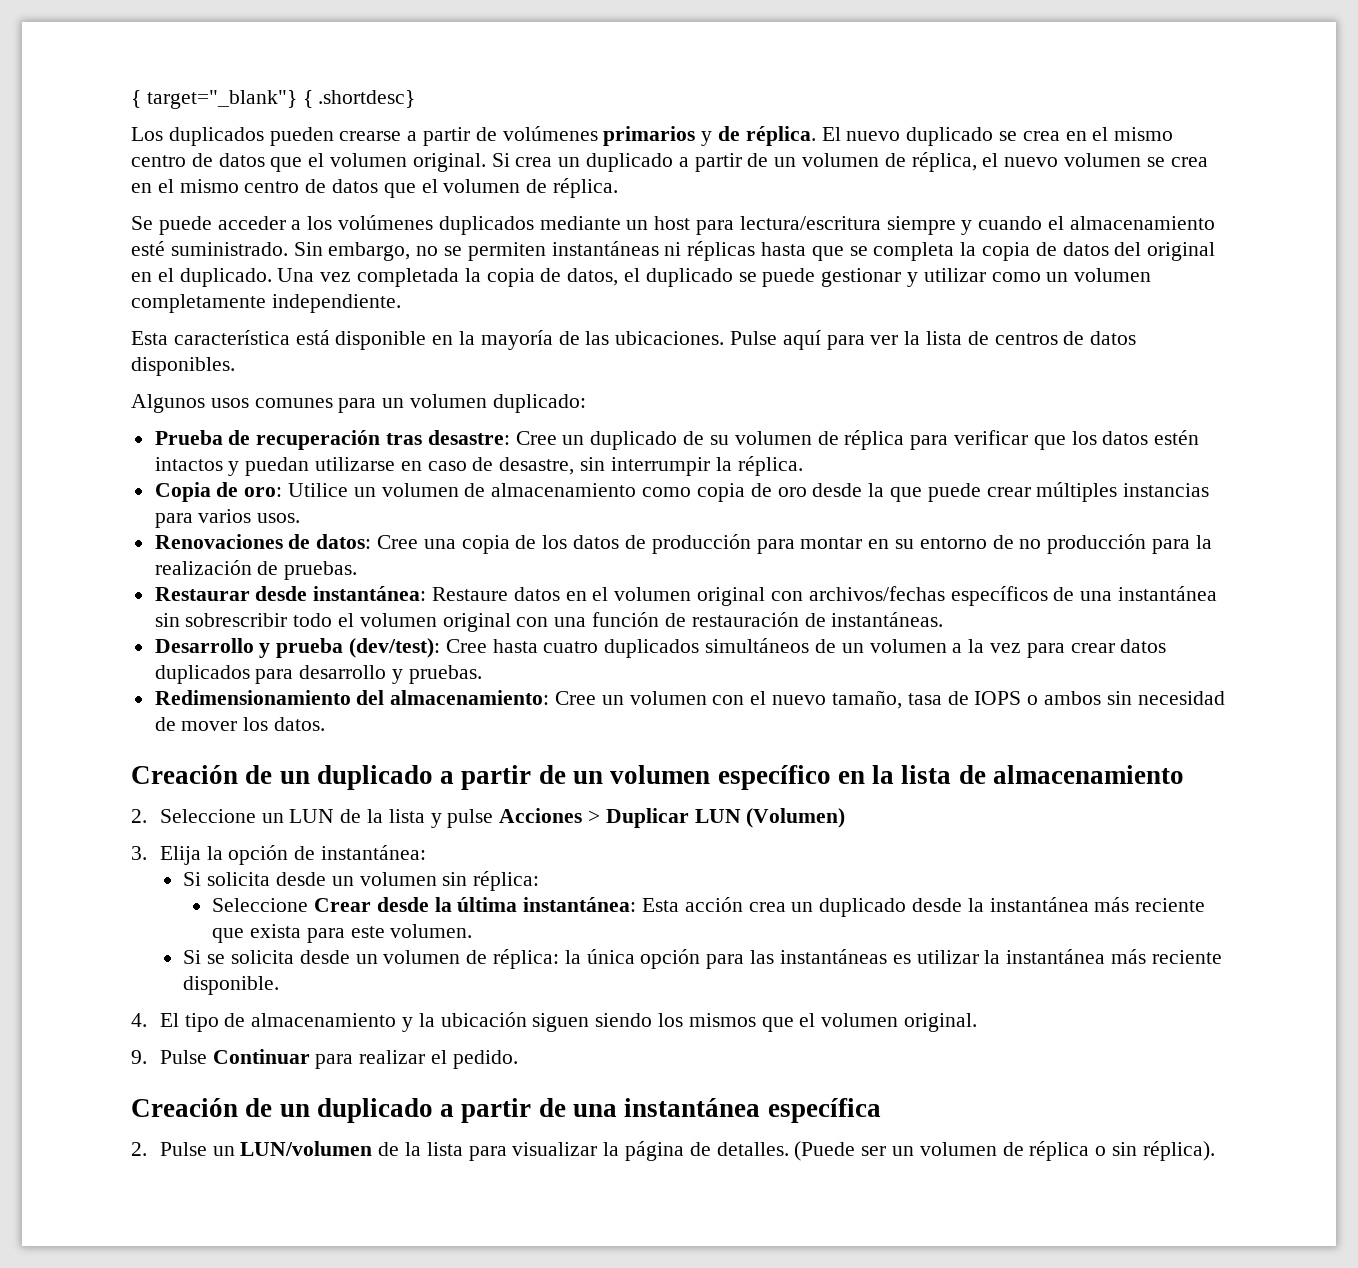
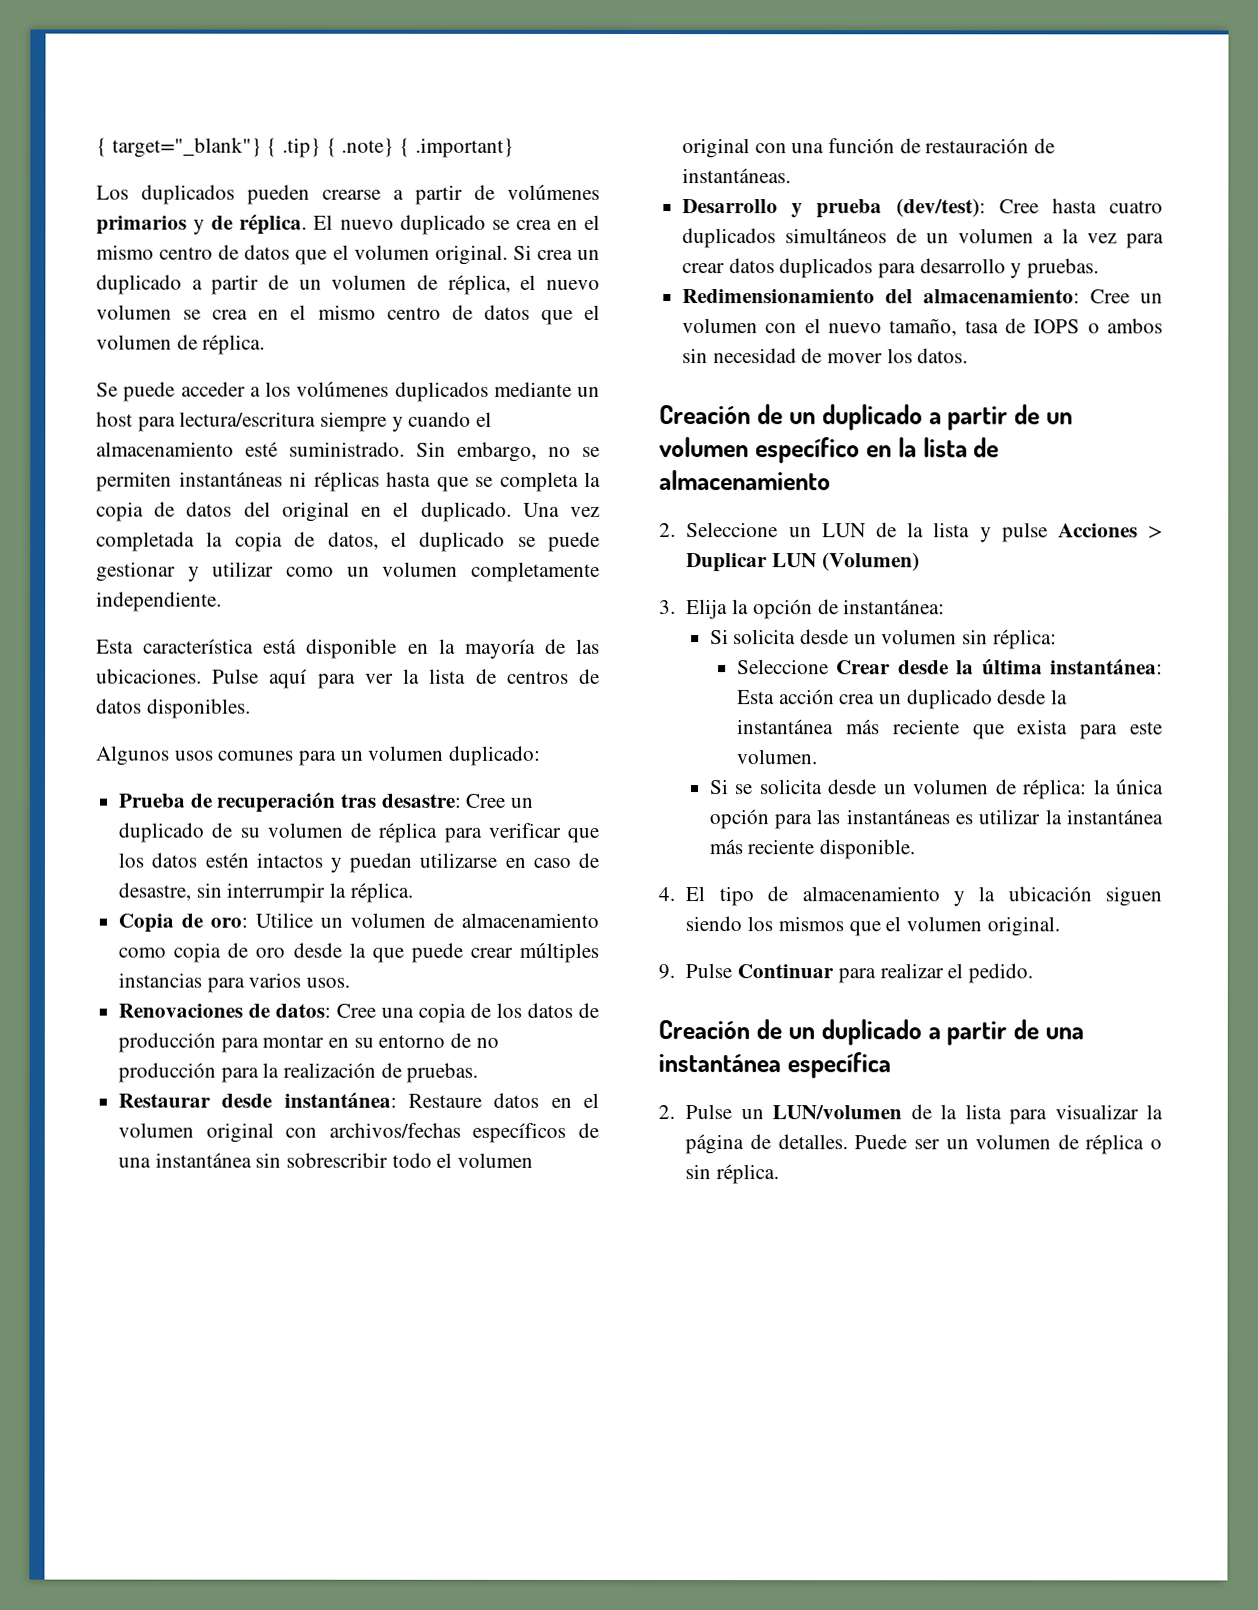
- { target="_blank"} { .shortdesc}
+ { target="_blank"} { .tip} { .note} { .important}
- (Puede ser un volumen de réplica o sin réplica).
+ Puede ser un volumen de réplica o sin réplica.

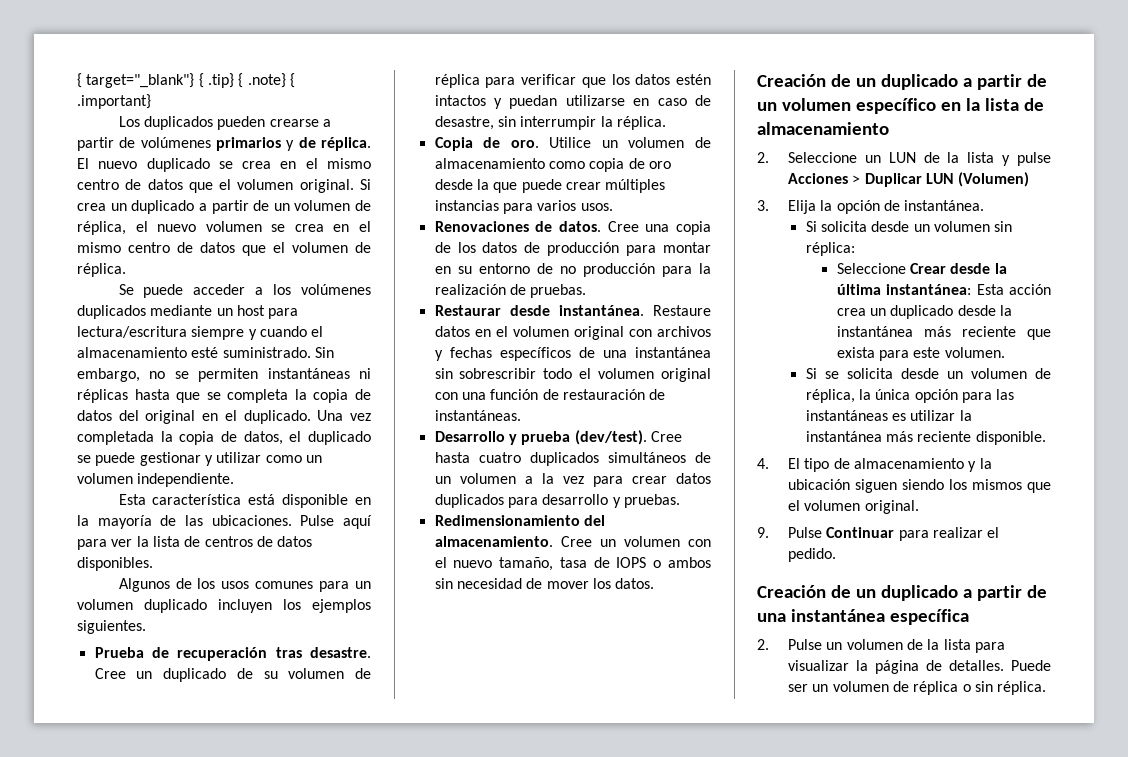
- Una vez completada la copia de datos, el duplicado se puede gestionar y utilizar como un volumen completamente independiente.
+ Una vez completada la copia de datos, el duplicado se puede gestionar y utilizar como un volumen independiente.
- Algunos usos comunes para un volumen duplicado:
+ Algunos de los usos comunes para un volumen duplicado incluyen los ejemplos siguientes.
- Prueba de recuperación tras desastre: Cree un duplicado de su volumen de réplica para verificar que los datos estén intactos y puedan utilizarse en caso de desastre, sin interrumpir la réplica.
+ Prueba de recuperación tras desastre. Cree un duplicado de su volumen de réplica para verificar que los datos estén intactos y puedan utilizarse en caso de desastre, sin interrumpir la réplica.
- Copia de oro: Utilice un volumen de almacenamiento como copia de oro desde la que puede crear múltiples instancias para varios usos.
+ Copia de oro. Utilice un volumen de almacenamiento como copia de oro desde la que puede crear múltiples instancias para varios usos.
- Renovaciones de datos: Cree una copia de los datos de producción para montar en su entorno de no producción para la realización de pruebas.
+ Renovaciones de datos. Cree una copia de los datos de producción para montar en su entorno de no producción para la realización de pruebas.
- Restaurar desde instantánea: Restaure datos en el volumen original con archivos/fechas específicos de una instantánea sin sobrescribir todo el volumen original con una función de restauración de instantáneas.
+ Restaurar desde instantánea. Restaure datos en el volumen original con archivos y fechas específicos de una instantánea sin sobrescribir todo el volumen original con una función de restauración de instantáneas.
- Desarrollo y prueba (dev/test): Cree hasta cuatro duplicados simultáneos de un volumen a la vez para crear datos duplicados para desarrollo y pruebas.
+ Desarrollo y prueba (dev/test). Cree hasta cuatro duplicados simultáneos de un volumen a la vez para crear datos duplicados para desarrollo y pruebas.
- Redimensionamiento del almacenamiento: Cree un volumen con el nuevo tamaño, tasa de IOPS o ambos sin necesidad de mover los datos.
+ Redimensionamiento del almacenamiento. Cree un volumen con el nuevo tamaño, tasa de IOPS o ambos sin necesidad de mover los datos.
- 3. Elija la opción de instantánea:
+ 3. Elija la opción de instantánea.
- Si se solicita desde un volumen de réplica: la única opción para las instantáneas es utilizar la instantánea más reciente disponible.
+ Si se solicita desde un volumen de réplica, la única opción para las instantáneas es utilizar la instantánea más reciente disponible.
- 2. Pulse un LUN/volumen de la lista para visualizar la página de detalles.
+ 2. Pulse un volumen de la lista para visualizar la página de detalles.

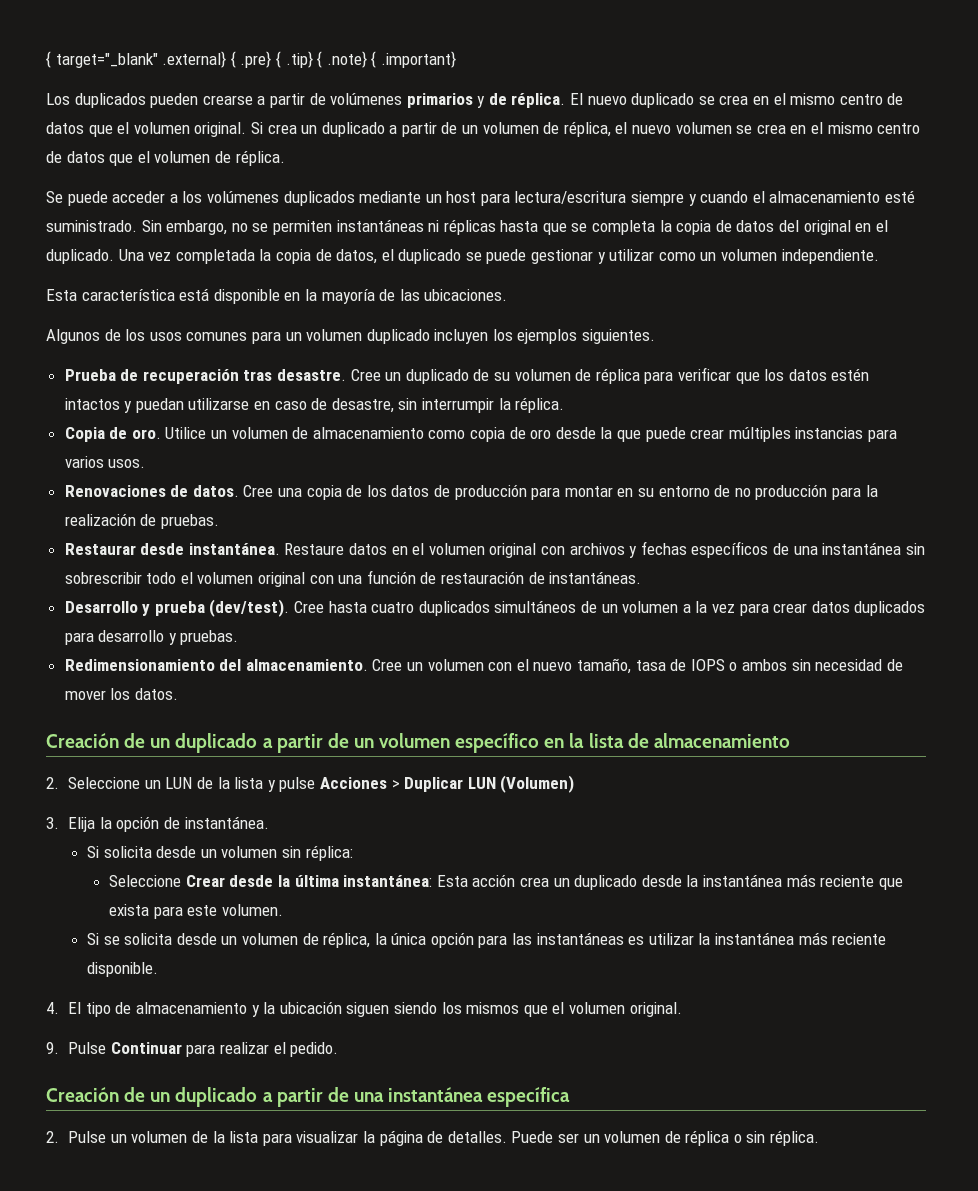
- { target="_blank"} { .tip} { .note} { .important}
+ { target="_blank" .external} { .pre} { .tip} { .note} { .important}
- Pulse aquí para ver la lista de centros de datos disponibles.

